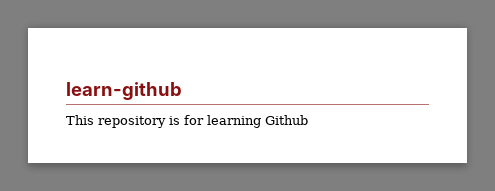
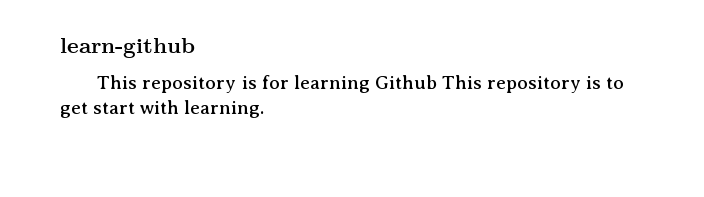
- This repository is for learning Github
+ This repository is for learning Github This repository is to get start with learning.

